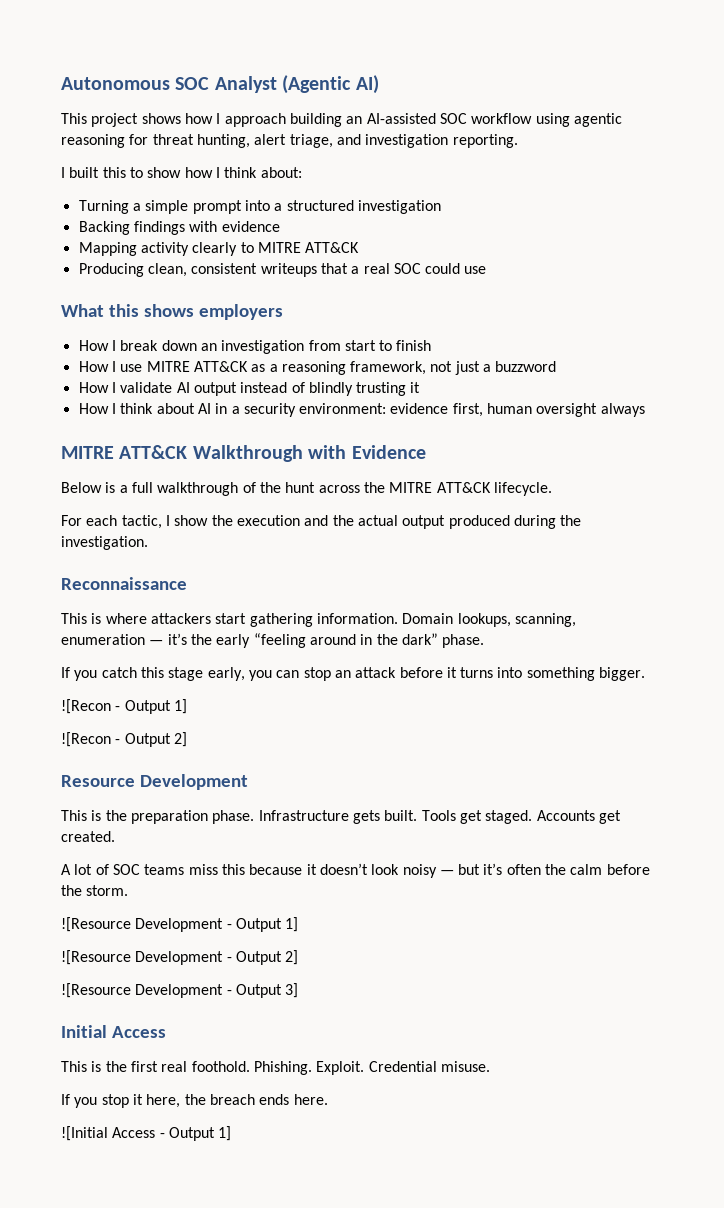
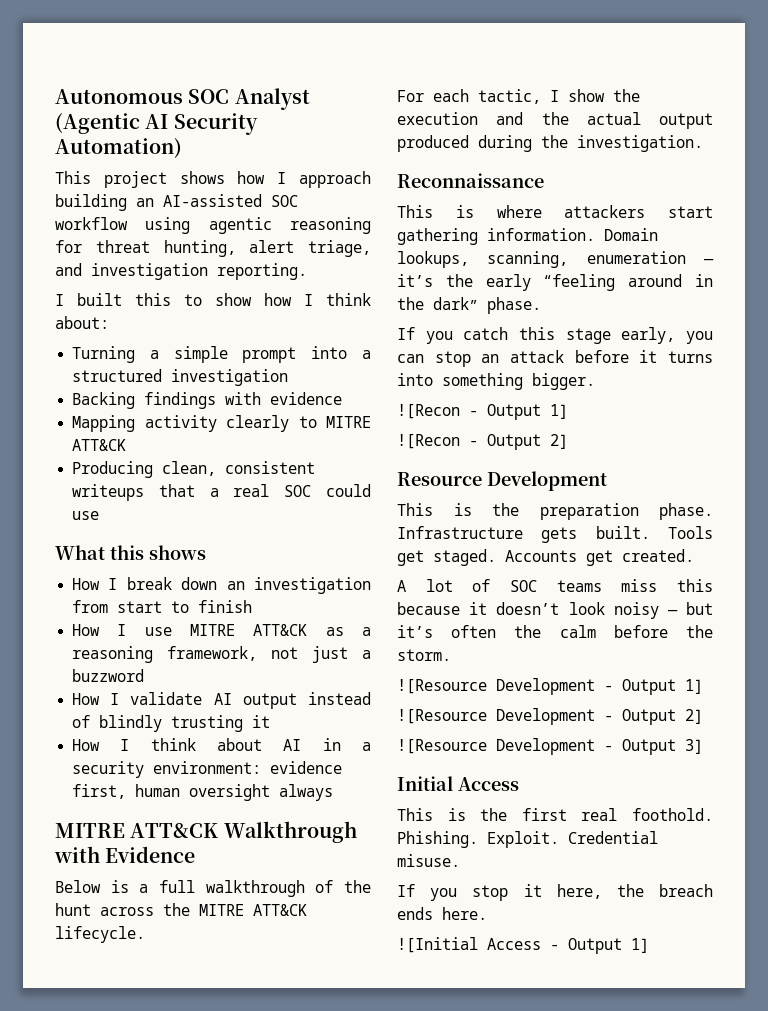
- Autonomous SOC Analyst (Agentic AI)
+ Autonomous SOC Analyst (Agentic AI Security Automation)
- What this shows employers
+ What this shows

